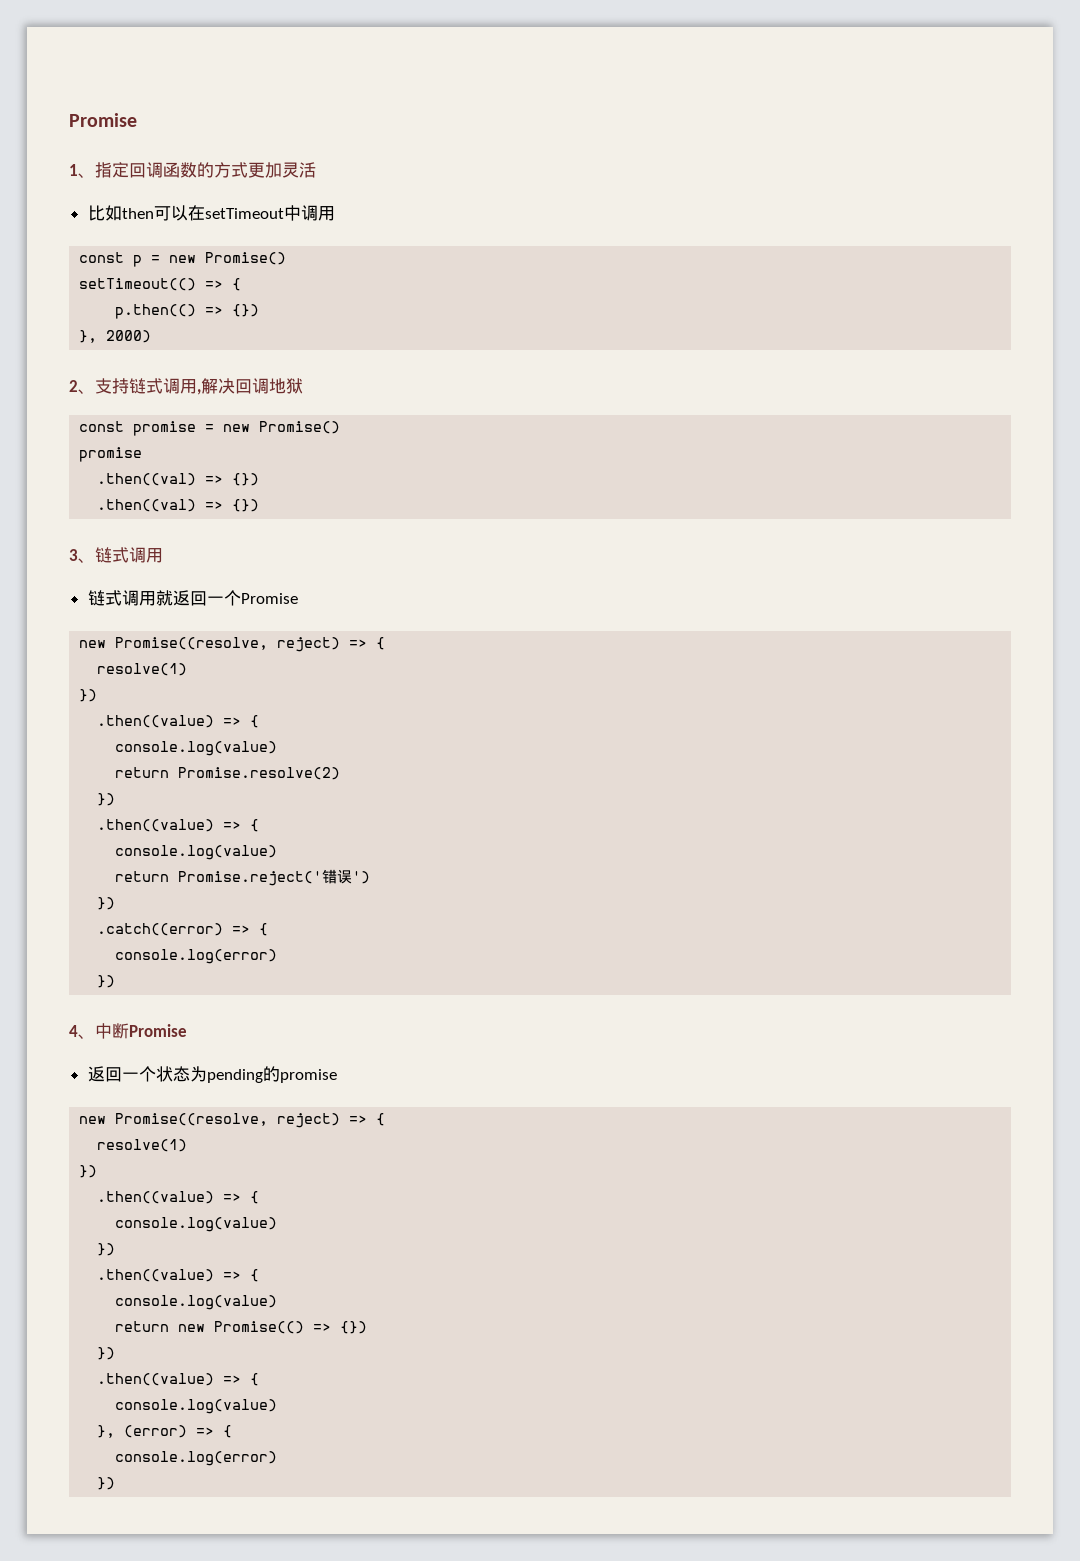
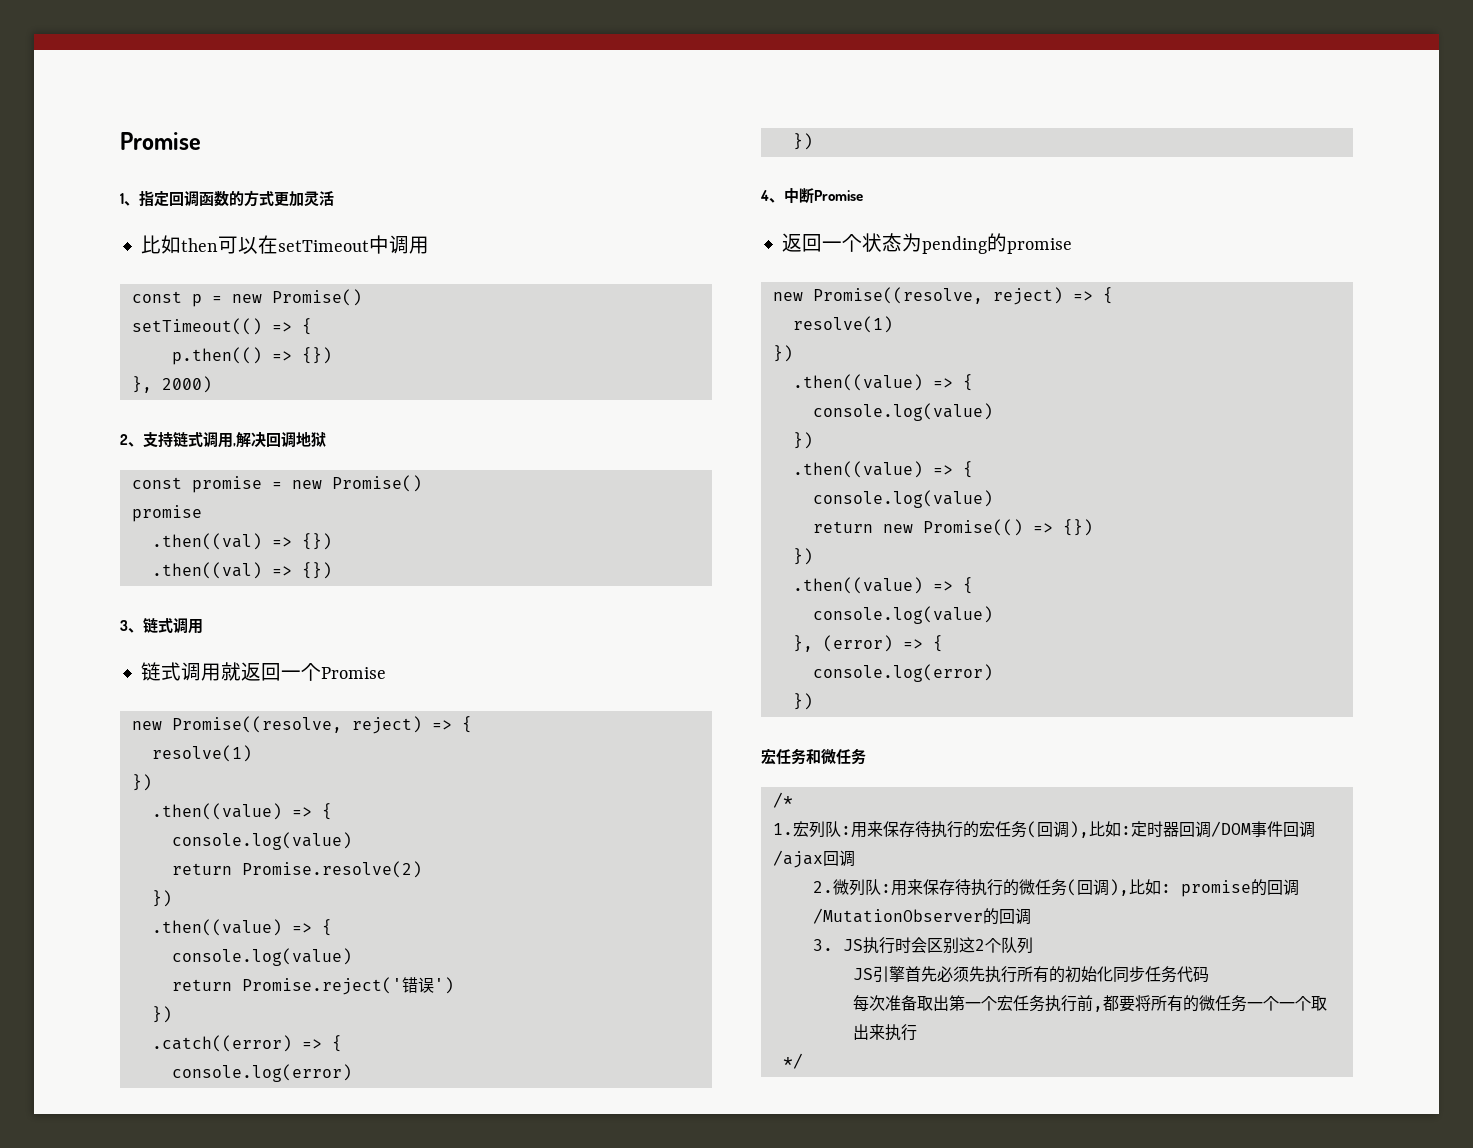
+ 宏任务和微任务
+ /*
+ 1.宏列队:用来保存待执行的宏任务(回调),比如:定时器回调/DOM事件回调/ajax回调
+ 2.微列队:用来保存待执行的微任务(回调),比如: promise的回调/MutationObserver的回调
+ 3. JS执行时会区别这2个队列
+ JS引擎首先必须先执行所有的初始化同步任务代码
+ 每次准备取出第一个宏任务执行前,都要将所有的微任务一个一个取出来执行
+ */

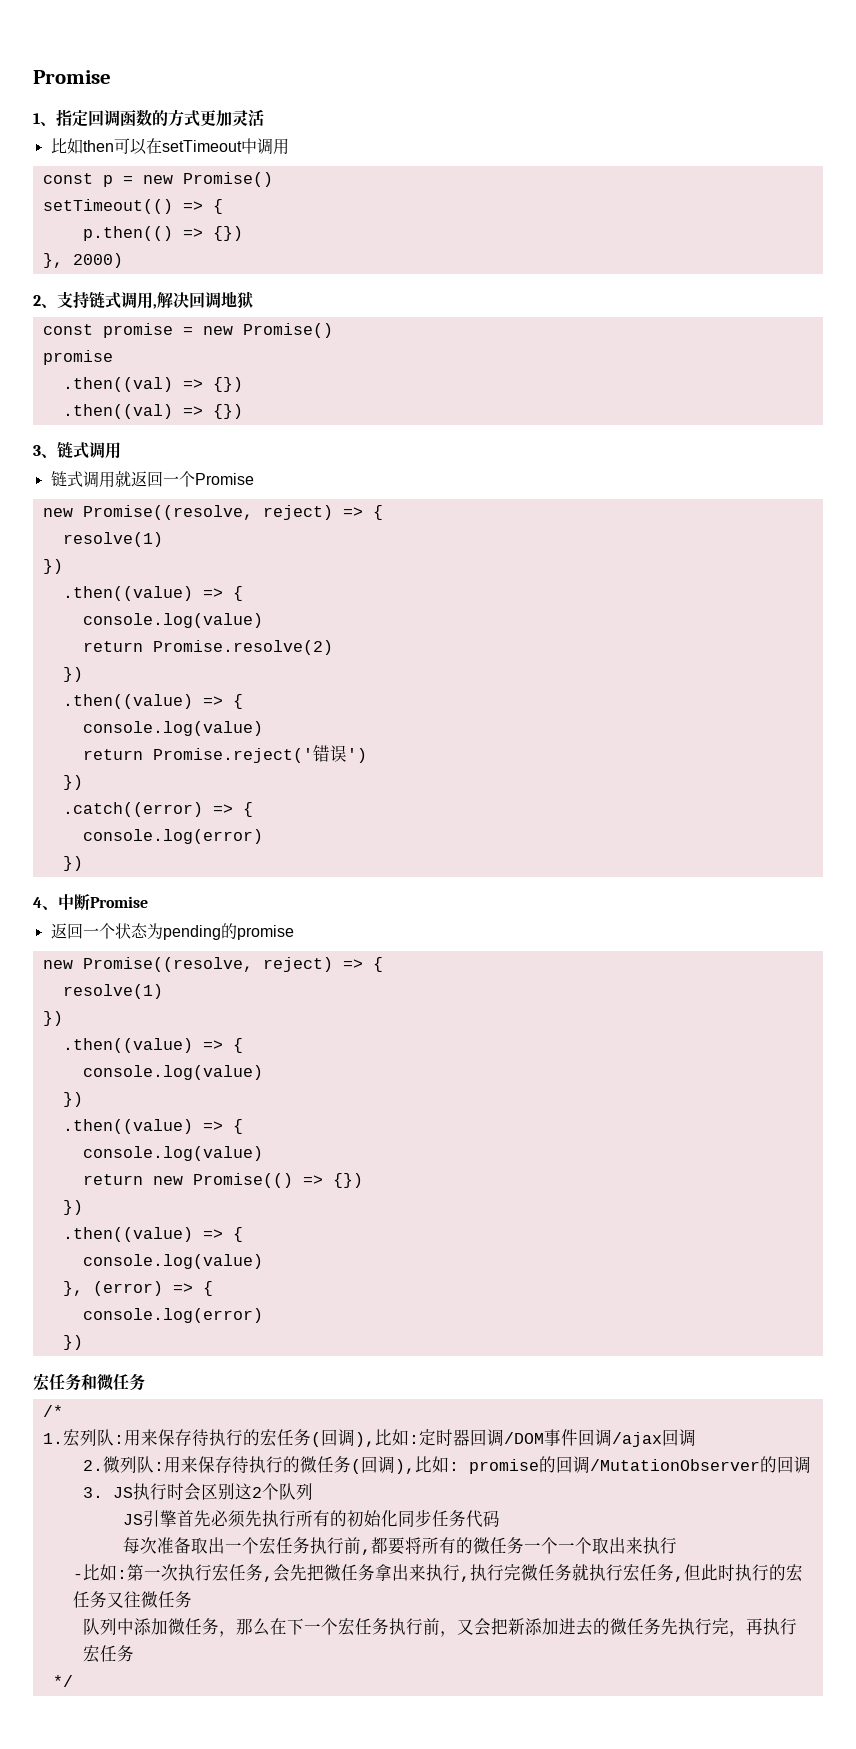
- 每次准备取出第一个宏任务执行前,都要将所有的微任务一个一个取出来执行
+ 每次准备取出一个宏任务执行前,都要将所有的微任务一个一个取出来执行
+ -比如:第一次执行宏任务,会先把微任务拿出来执行,执行完微任务就执行宏任务,但此时执行的宏任务又往微任务
+ 队列中添加微任务，那么在下一个宏任务执行前，又会把新添加进去的微任务先执行完，再执行宏任务

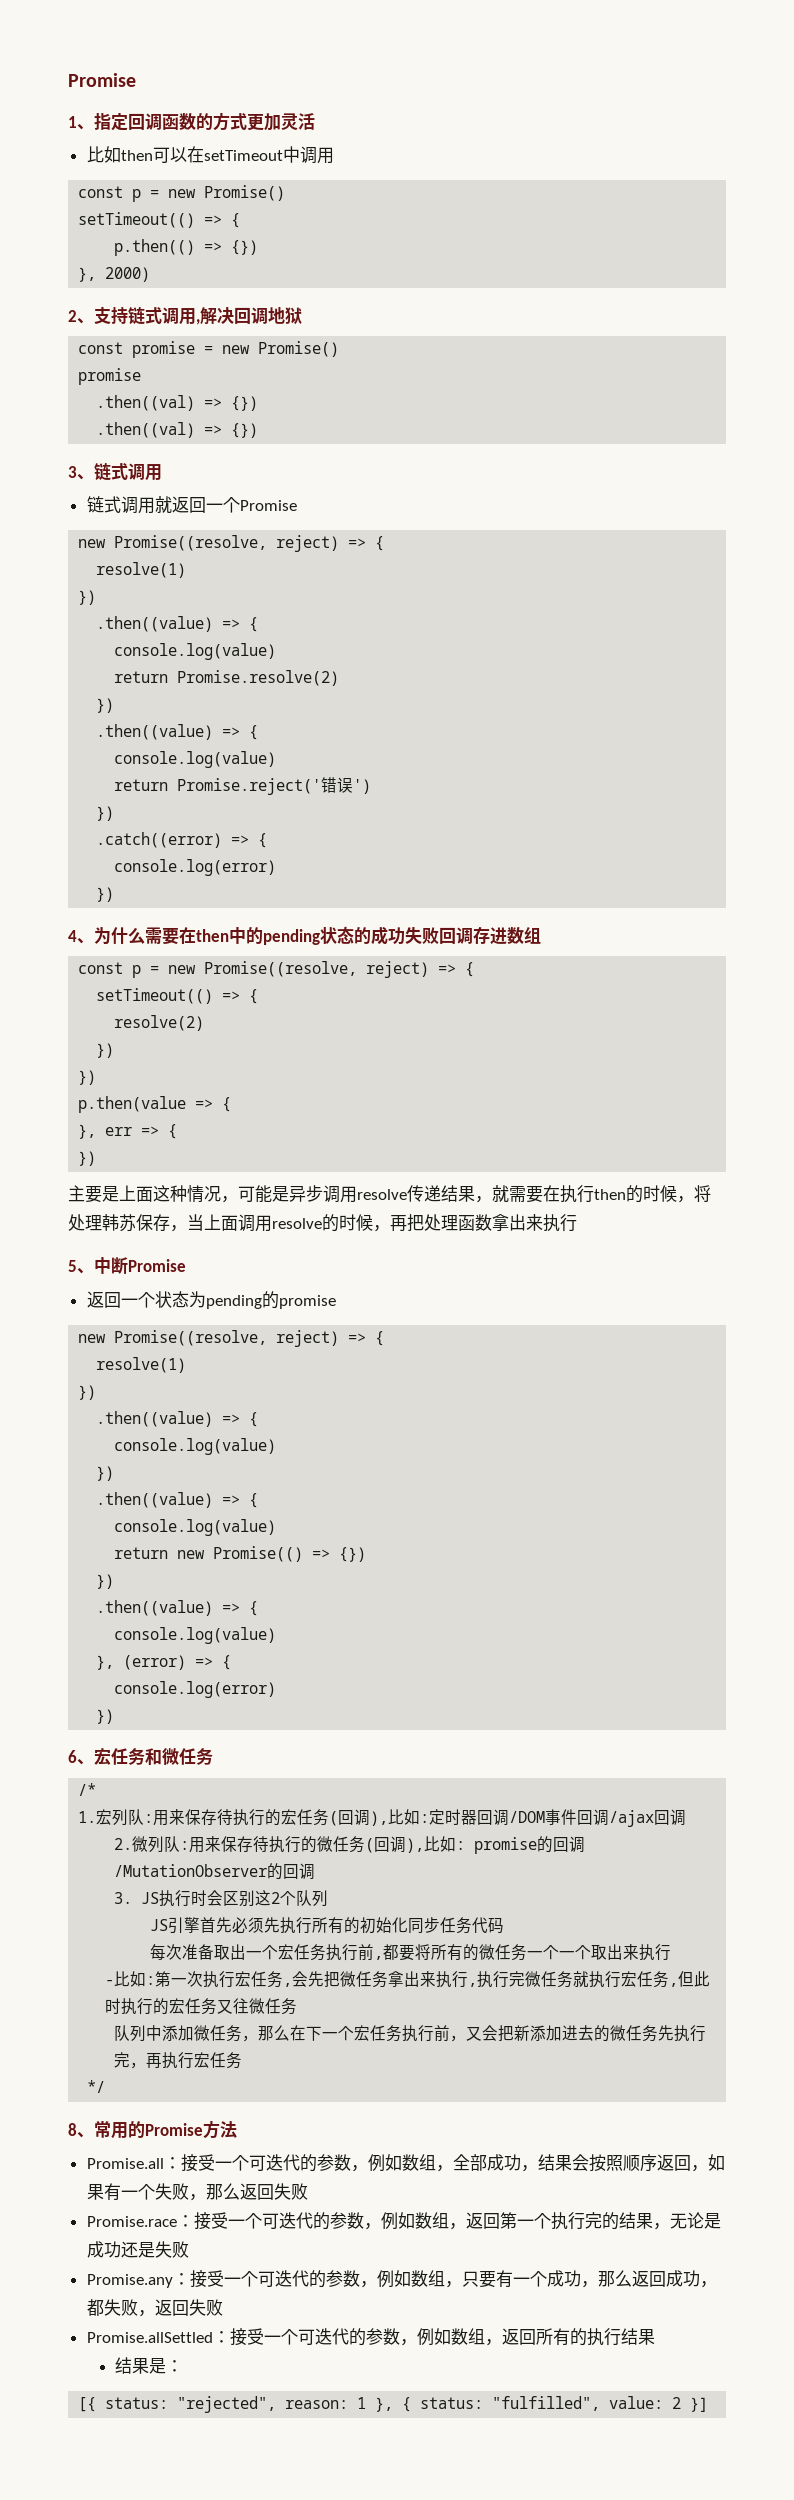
- 4、中断Promise
+ 4、为什么需要在then中的pending状态的成功失败回调存进数组
+ const p = new Promise((resolve, reject) => {
+ setTimeout(() => {
+ resolve(2)
+ })
+ })
+ p.then(value => {
+ }, err => {
+ })
+ 主要是上面这种情况，可能是异步调用resolve传递结果，就需要在执行then的时候，将处理韩苏保存，当上面调用resolve的时候，再把处理函数拿出来执行
+ 5、中断Promise
- 宏任务和微任务
+ 6、宏任务和微任务
+ 8、常用的Promise方法
+ Promise.all：接受一个可迭代的参数，例如数组，全部成功，结果会按照顺序返回，如果有一个失败，那么返回失败
+ Promise.race：接受一个可迭代的参数，例如数组，返回第一个执行完的结果，无论是成功还是失败
+ Promise.any：接受一个可迭代的参数，例如数组，只要有一个成功，那么返回成功，都失败，返回失败
+ Promise.allSettled：接受一个可迭代的参数，例如数组，返回所有的执行结果
+ 结果是：
+ [{ status: "rejected", reason: 1 }, { status: "fulfilled", value: 2 }]

